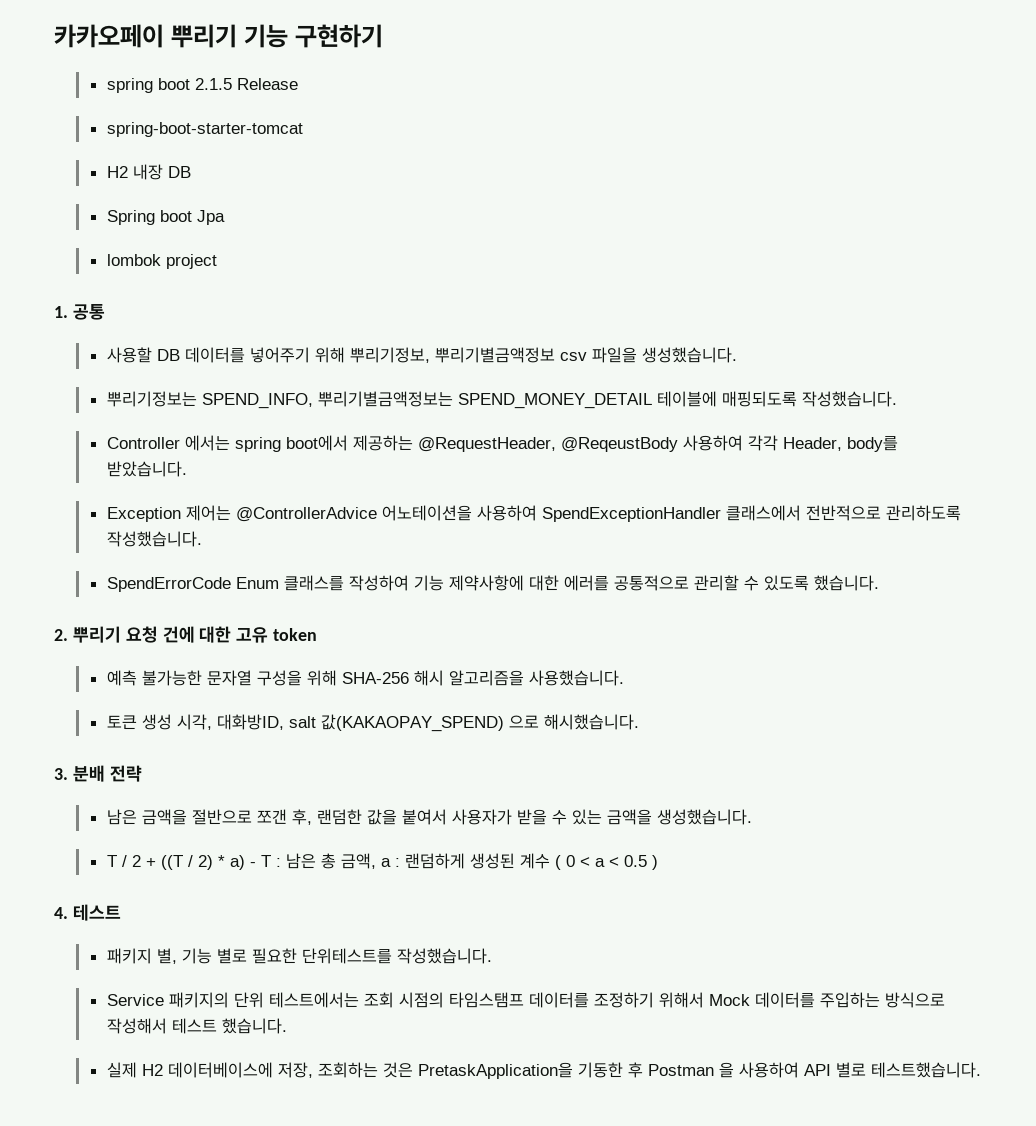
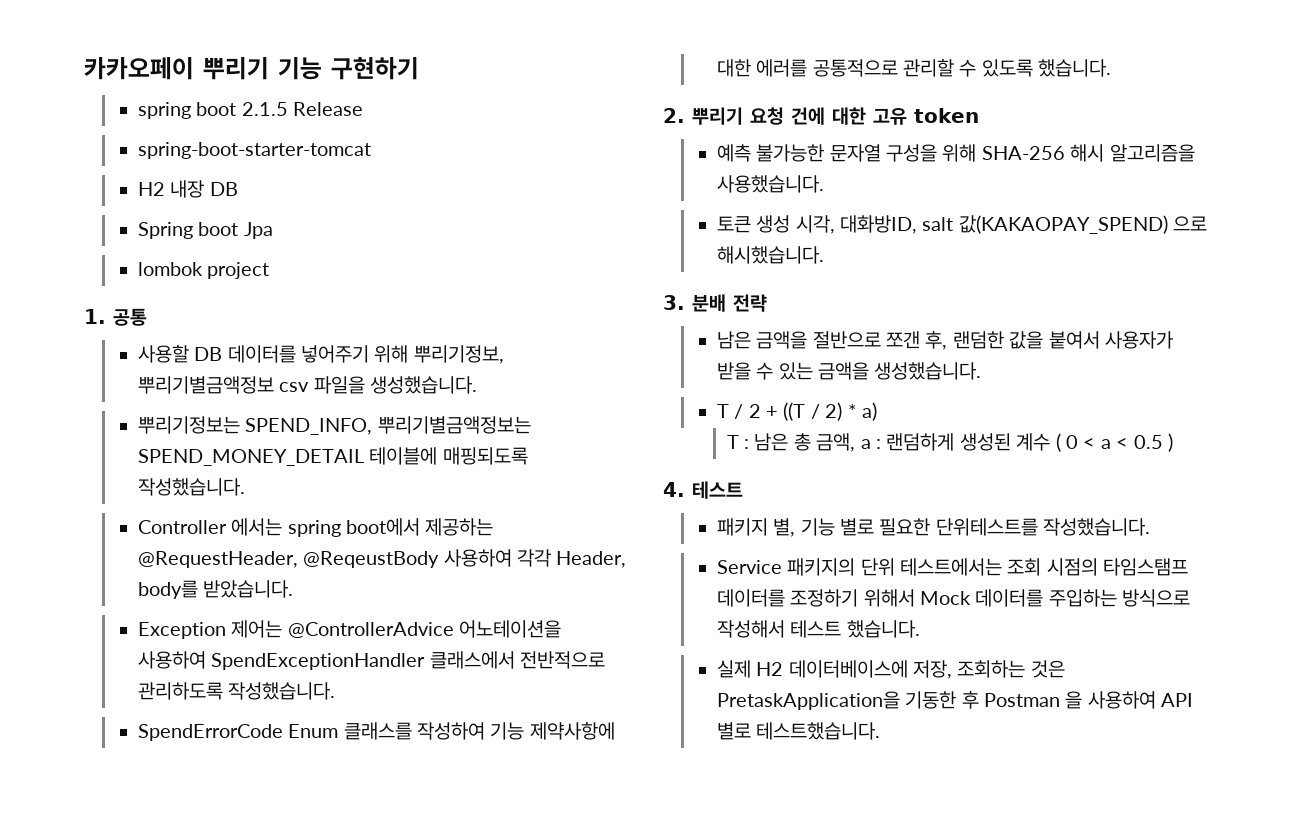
- T / 2 + ((T / 2) * a) - T : 남은 총 금액, a : 랜덤하게 생성된 계수 ( 0 < a < 0.5 )
+ T / 2 + ((T / 2) * a)
+ T : 남은 총 금액, a : 랜덤하게 생성된 계수 ( 0 < a < 0.5 )

